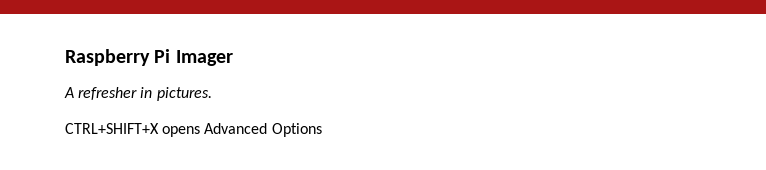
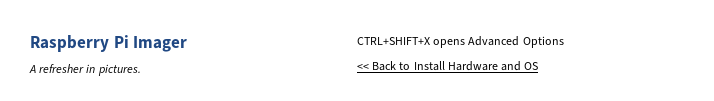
+ << Back to Install Hardware and OS

